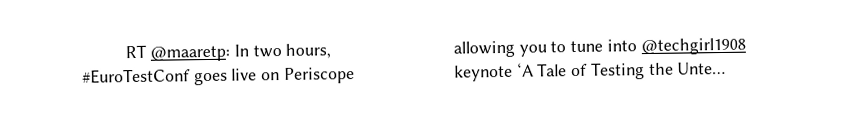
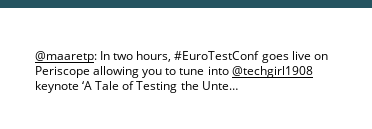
- RT @maaretp: In two hours, #EuroTestConf goes live on Periscope allowing you to tune into @techgirl1908 keynote ‘A Tale of Testing the Unte…
+ @maaretp: In two hours, #EuroTestConf goes live on Periscope allowing you to tune into @techgirl1908 keynote ‘A Tale of Testing the Unte…

